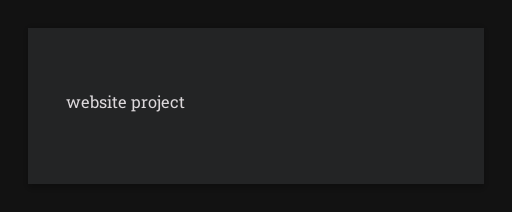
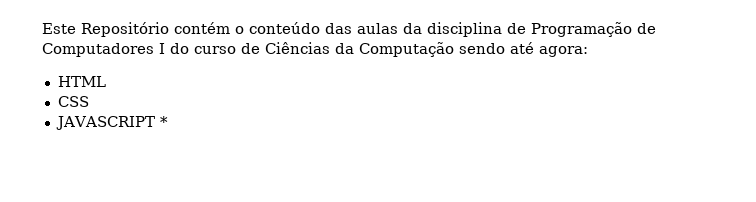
- website project
+ Este Repositório contém o conteúdo das aulas da disciplina de Programação de Computadores I do curso de Ciências da Computação sendo até agora:
+ HTML
+ CSS
+ JAVASCRIPT *

